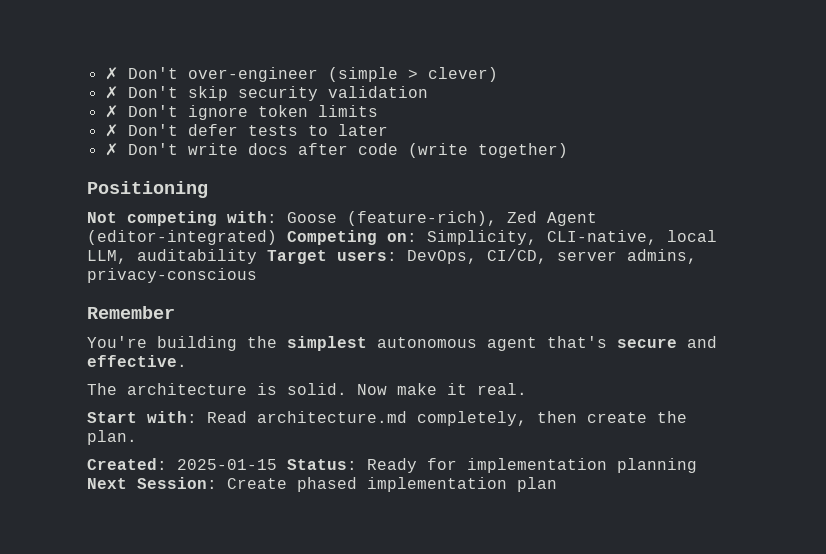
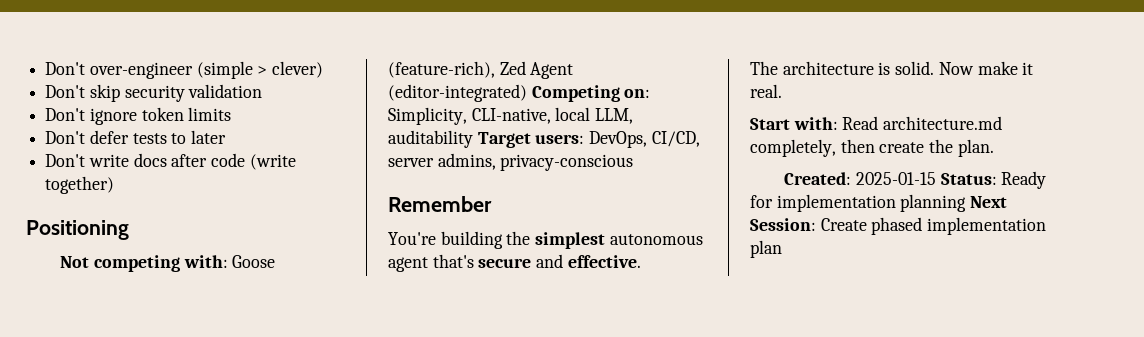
- ✗ Don't over-engineer (simple > clever)
+ Don't over-engineer (simple > clever)
- ✗ Don't skip security validation
+ Don't skip security validation
- ✗ Don't ignore token limits
+ Don't ignore token limits
- ✗ Don't defer tests to later
+ Don't defer tests to later
- ✗ Don't write docs after code (write together)
+ Don't write docs after code (write together)

